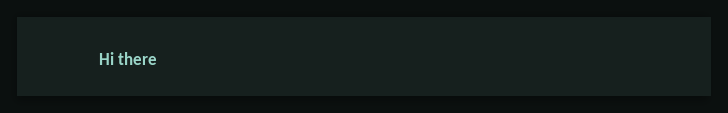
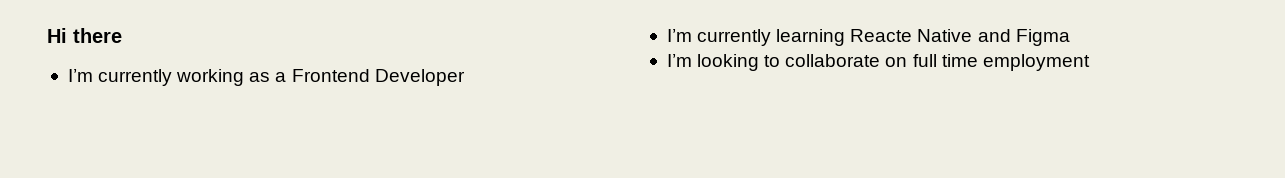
+ I’m currently working as a Frontend Developer
+ I’m currently learning Reacte Native and Figma
+ I’m looking to collaborate on full time employment

